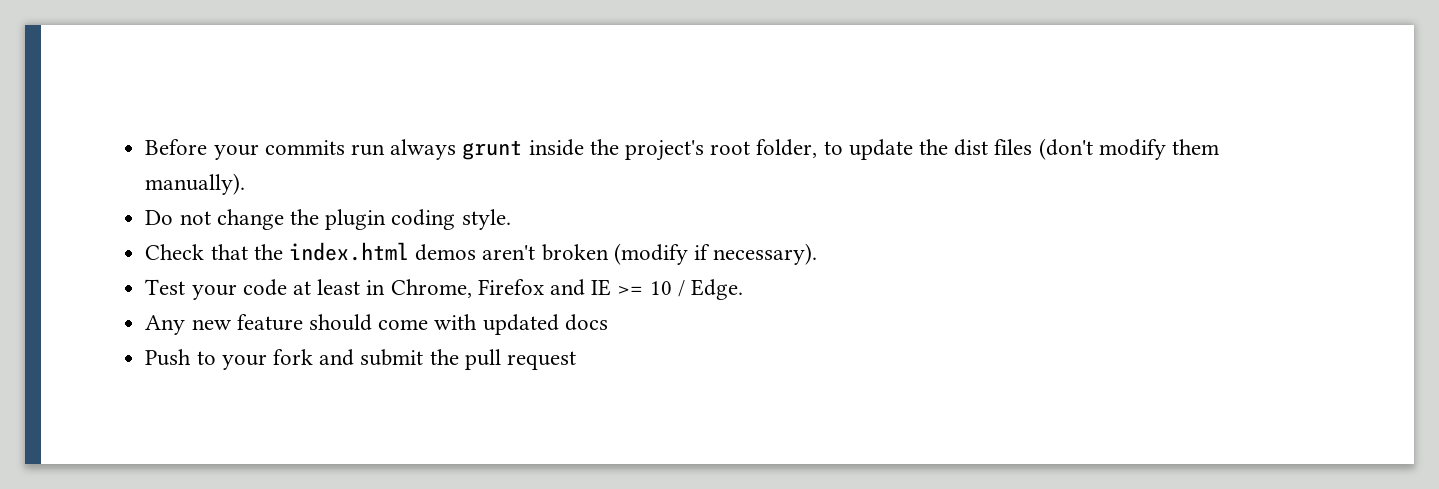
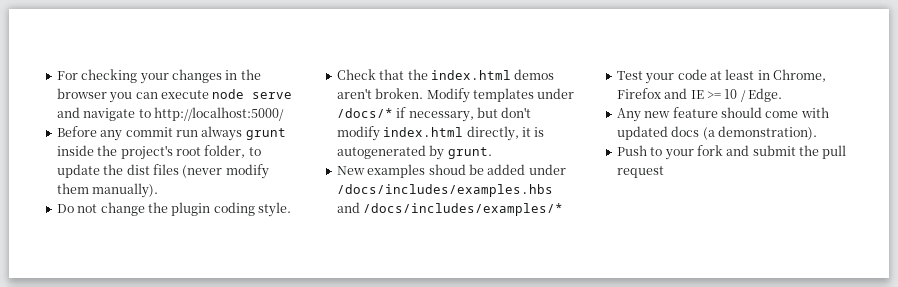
- Before your commits run always grunt inside the project's root folder, to update the dist files (don't modify them manually).
+ For checking your changes in the browser you can execute node serve and navigate to http://localhost:5000/
+ Before any commit run always grunt inside the project's root folder, to update the dist files (never modify them manually).
- Check that the index.html demos aren't broken (modify if necessary).
+ Check that the index.html demos aren't broken. Modify templates under /docs/* if necessary, but don't modify index.html directly, it is autogenerated by grunt.
+ New examples shoud be added under /docs/includes/examples.hbs and /docs/includes/examples/*
- Any new feature should come with updated docs
+ Any new feature should come with updated docs (a demonstration).

